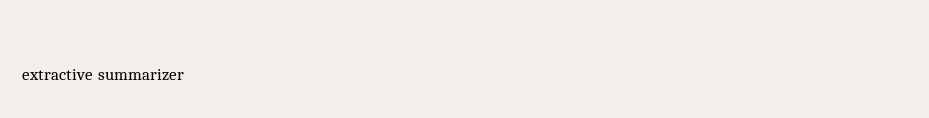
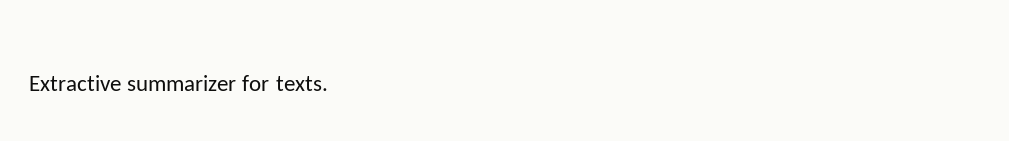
- extractive summarizer
+ Extractive summarizer for texts.

